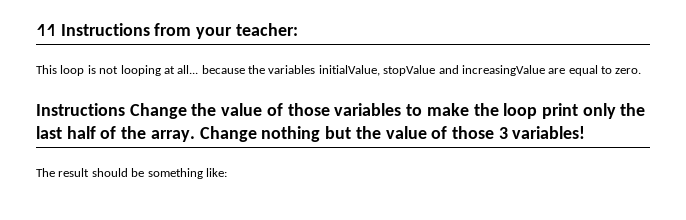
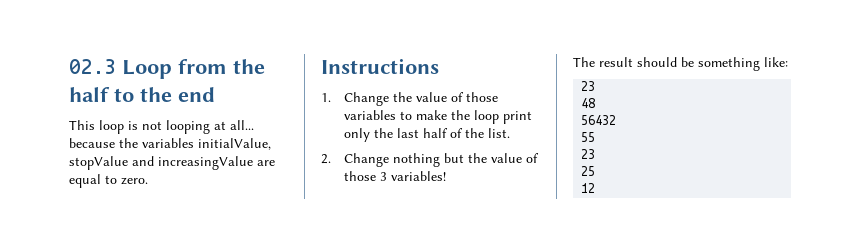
- 11 Instructions from your teacher:
+ 02.3 Loop from the half to the end
- Instructions Change the value of those variables to make the loop print only the last half of the array. Change nothing but the value of those 3 variables!
+ Instructions
+ 1. Change the value of those variables to make the loop print only the last half of the list.
+ 2. Change nothing but the value of those 3 variables!
  The result should be something like:
+ 23
+ 48
+ 56432
+ 55
+ 23
+ 25
+ 12

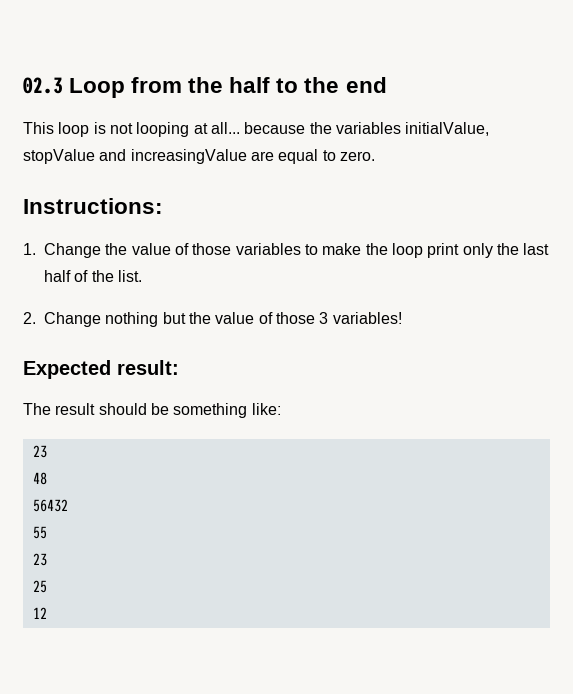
- Instructions
+ Instructions:
+ Expected result:

